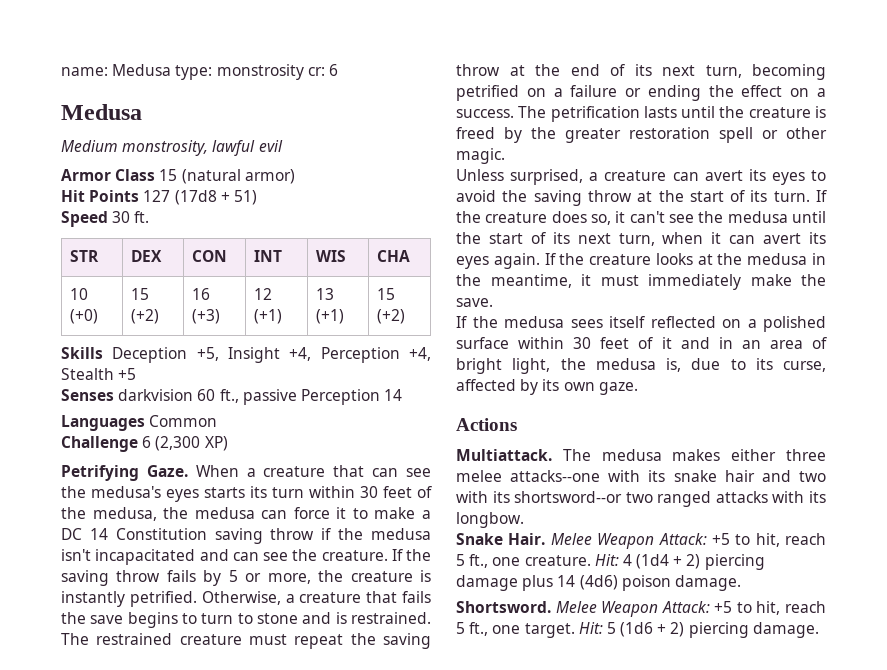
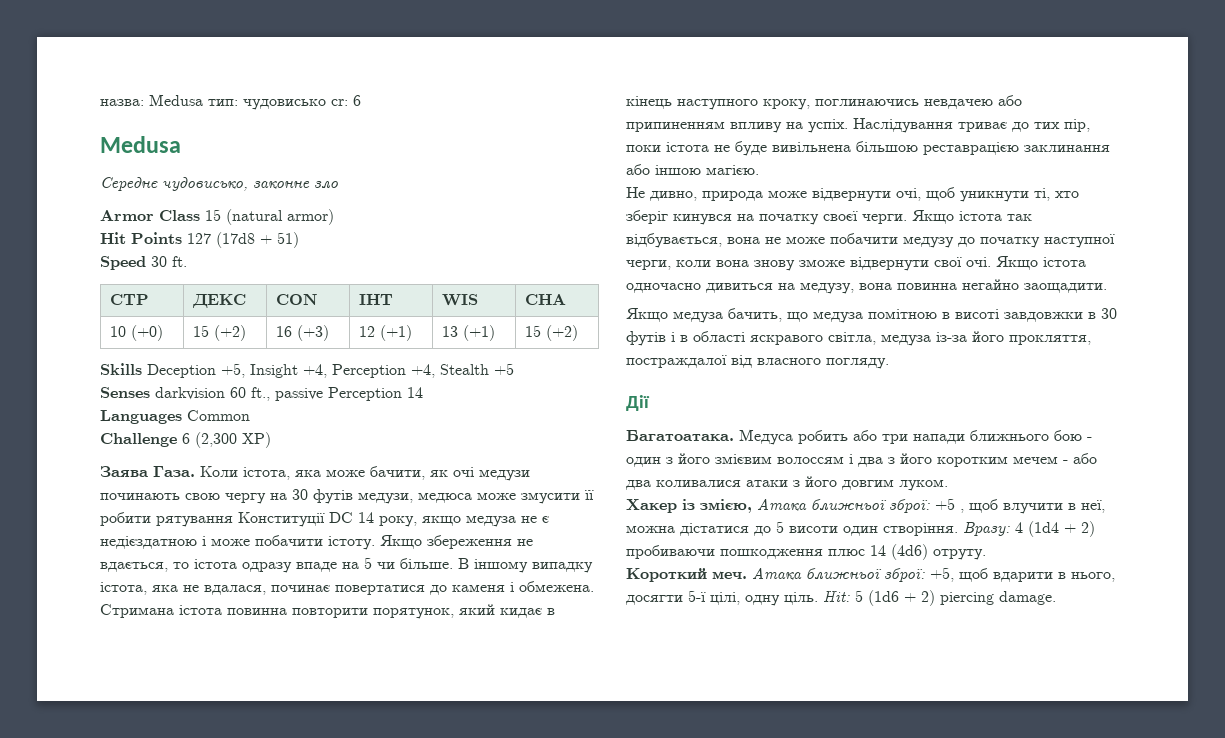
- name: Medusa type: monstrosity cr: 6
+ назва: Medusa тип: чудовисько cr: 6
- Medium monstrosity, lawful evil
+ Середнє чудовисько, законне зло
- STR | DEX | CON | INT | WIS | CHA
+ СТР | ДЕКС | CON | ІНТ | WIS | CHA
- Petrifying Gaze. When a creature that can see the medusa's eyes starts its turn within 30 feet of the medusa, the medusa can force it to make a DC 14 Constitution saving throw if the medusa isn't incapacitated and can see the creature. If the saving throw fails by 5 or more, the creature is instantly petrified. Otherwise, a creature that fails the save begins to turn to stone and is restrained. The restrained creature must repeat the saving throw at the end of its next turn, becoming petrified on a failure or ending the effect on a success. The petrification lasts until the creature is freed by the greater restoration spell or other magic.
- Unless surprised, a creature can avert its eyes to avoid the saving throw at the start of its turn. If the creature does so, it can't see the medusa until the start of its next turn, when it can avert its eyes again. If the creature looks at the medusa in the meantime, it must immediately make the save.
- If the medusa sees itself reflected on a polished surface within 30 feet of it and in an area of bright light, the medusa is, due to its curse, affected by its own gaze.
- Actions
- Multiattack. The medusa makes either three melee attacks--one with its snake hair and two with its shortsword--or two ranged attacks with its longbow.
- Snake Hair. Melee Weapon Attack: +5 to hit, reach 5 ft., one creature. Hit: 4 (1d4 + 2) piercing damage plus 14 (4d6) poison damage.
- Shortsword. Melee Weapon Attack: +5 to hit, reach 5 ft., one target.
+ Заява Газа. Коли істота, яка може бачити, як очі медузи починають свою чергу на 30 футів медузи, медюса може змусити її робити рятування Конституції DC 14 року, якщо медуза не є недієздатною і може побачити істоту. Якщо збереження не вдається, то істота одразу впаде на 5 чи більше. В іншому випадку істота, яка не вдалася, починає повертатися до каменя і обмежена. Стримана істота повинна повторити порятунок, який кидає в кінець наступного кроку, поглинаючись невдачею або припиненням впливу на успіх. Наслідування триває до тих пір, поки істота не буде вивільнена більшою реставрацією заклинання або іншою магією.
+ Не дивно, природа може відвернути очі, щоб уникнути ті, хто зберіг кинувся на початку своєї черги. Якщо істота так відбувається, вона не може побачити медузу до початку наступної черги, коли вона знову зможе відвернути свої очі. Якщо істота одночасно дивиться на медузу, вона повинна негайно заощадити.
+ Якщо медуза бачить, що медуза помітною в висоті завдовжки в 30 футів і в області яскравого світла, медуза із-за його прокляття, постраждалої від власного погляду.
+ Дії
+ Багатоатака. Медуса робить або три напади ближнього бою - один з його змієвим волоссям і два з його коротким мечем - або два коливалися атаки з його довгим луком.
+ Хакер із змією, Атака ближньої зброї: +5 , щоб влучити в неї, можна дістатися до 5 висоти один створіння. Вразу: 4 (1d4 + 2) пробиваючи пошкодження плюс 14 (4d6) отруту.
+ Короткий меч. Атака ближньої зброї: +5, щоб вдарити в нього, досягти 5-ї цілі, одну ціль.

